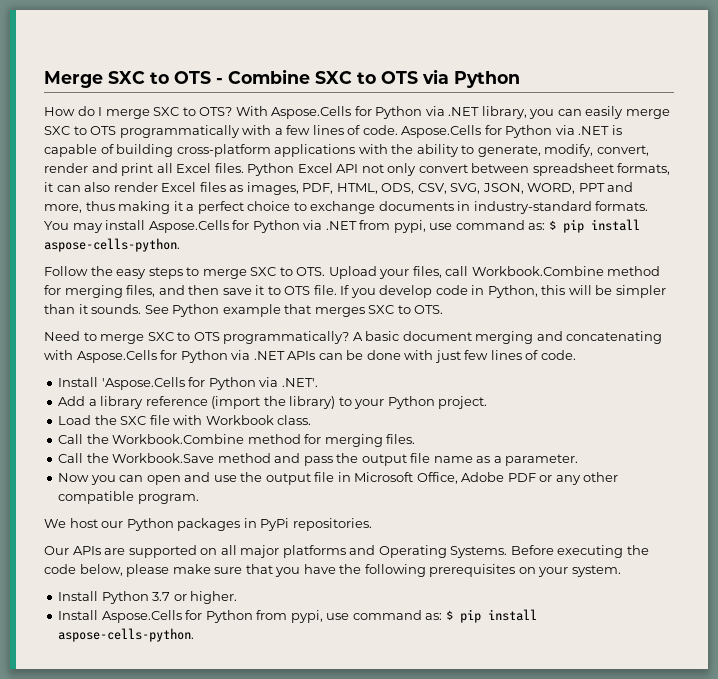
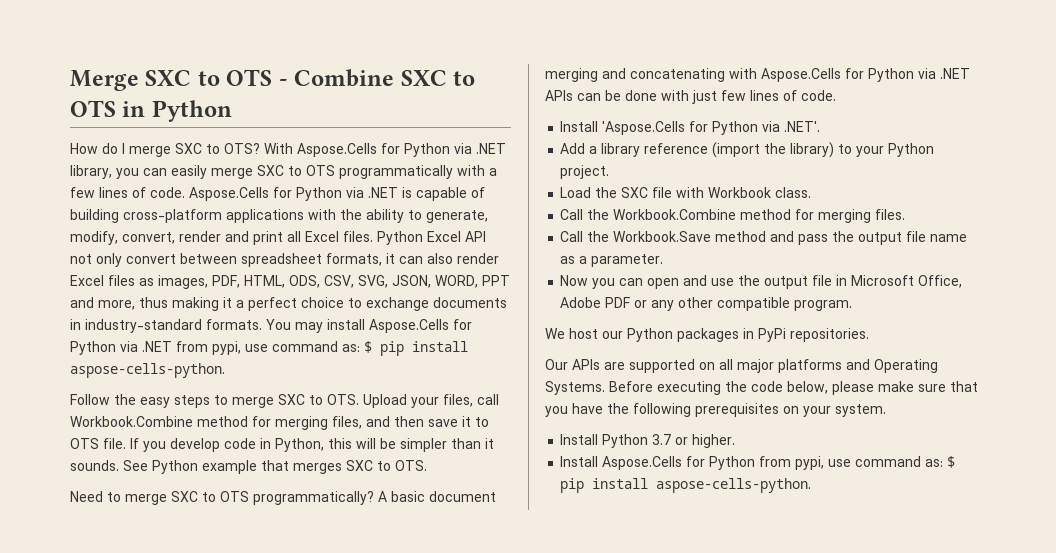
- Merge SXC to OTS - Combine SXC to OTS via Python
+ Merge SXC to OTS - Combine SXC to OTS in Python

